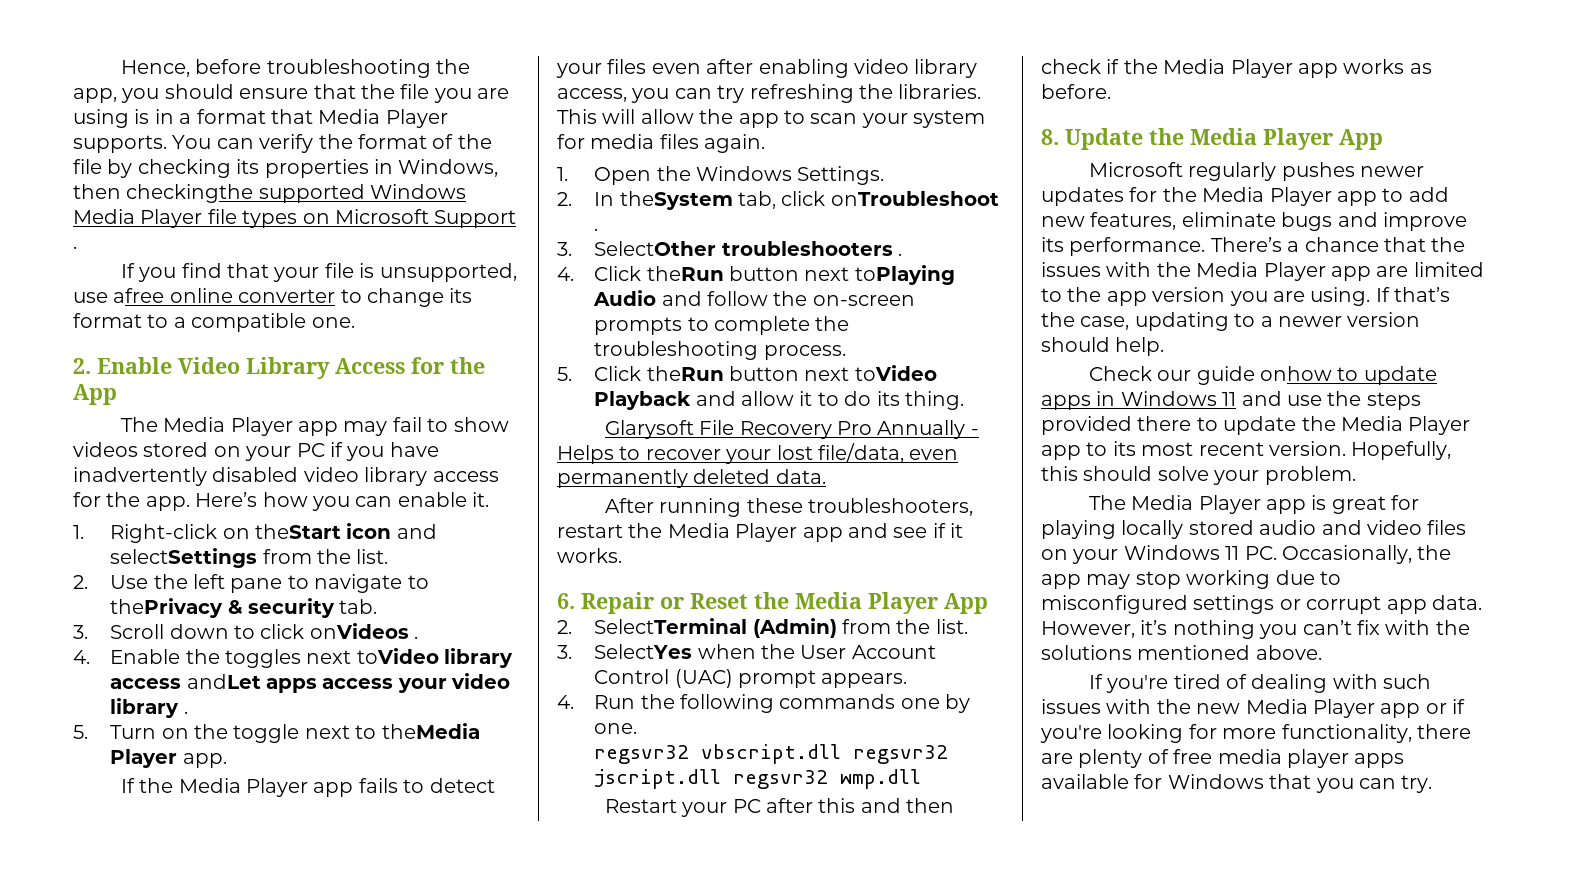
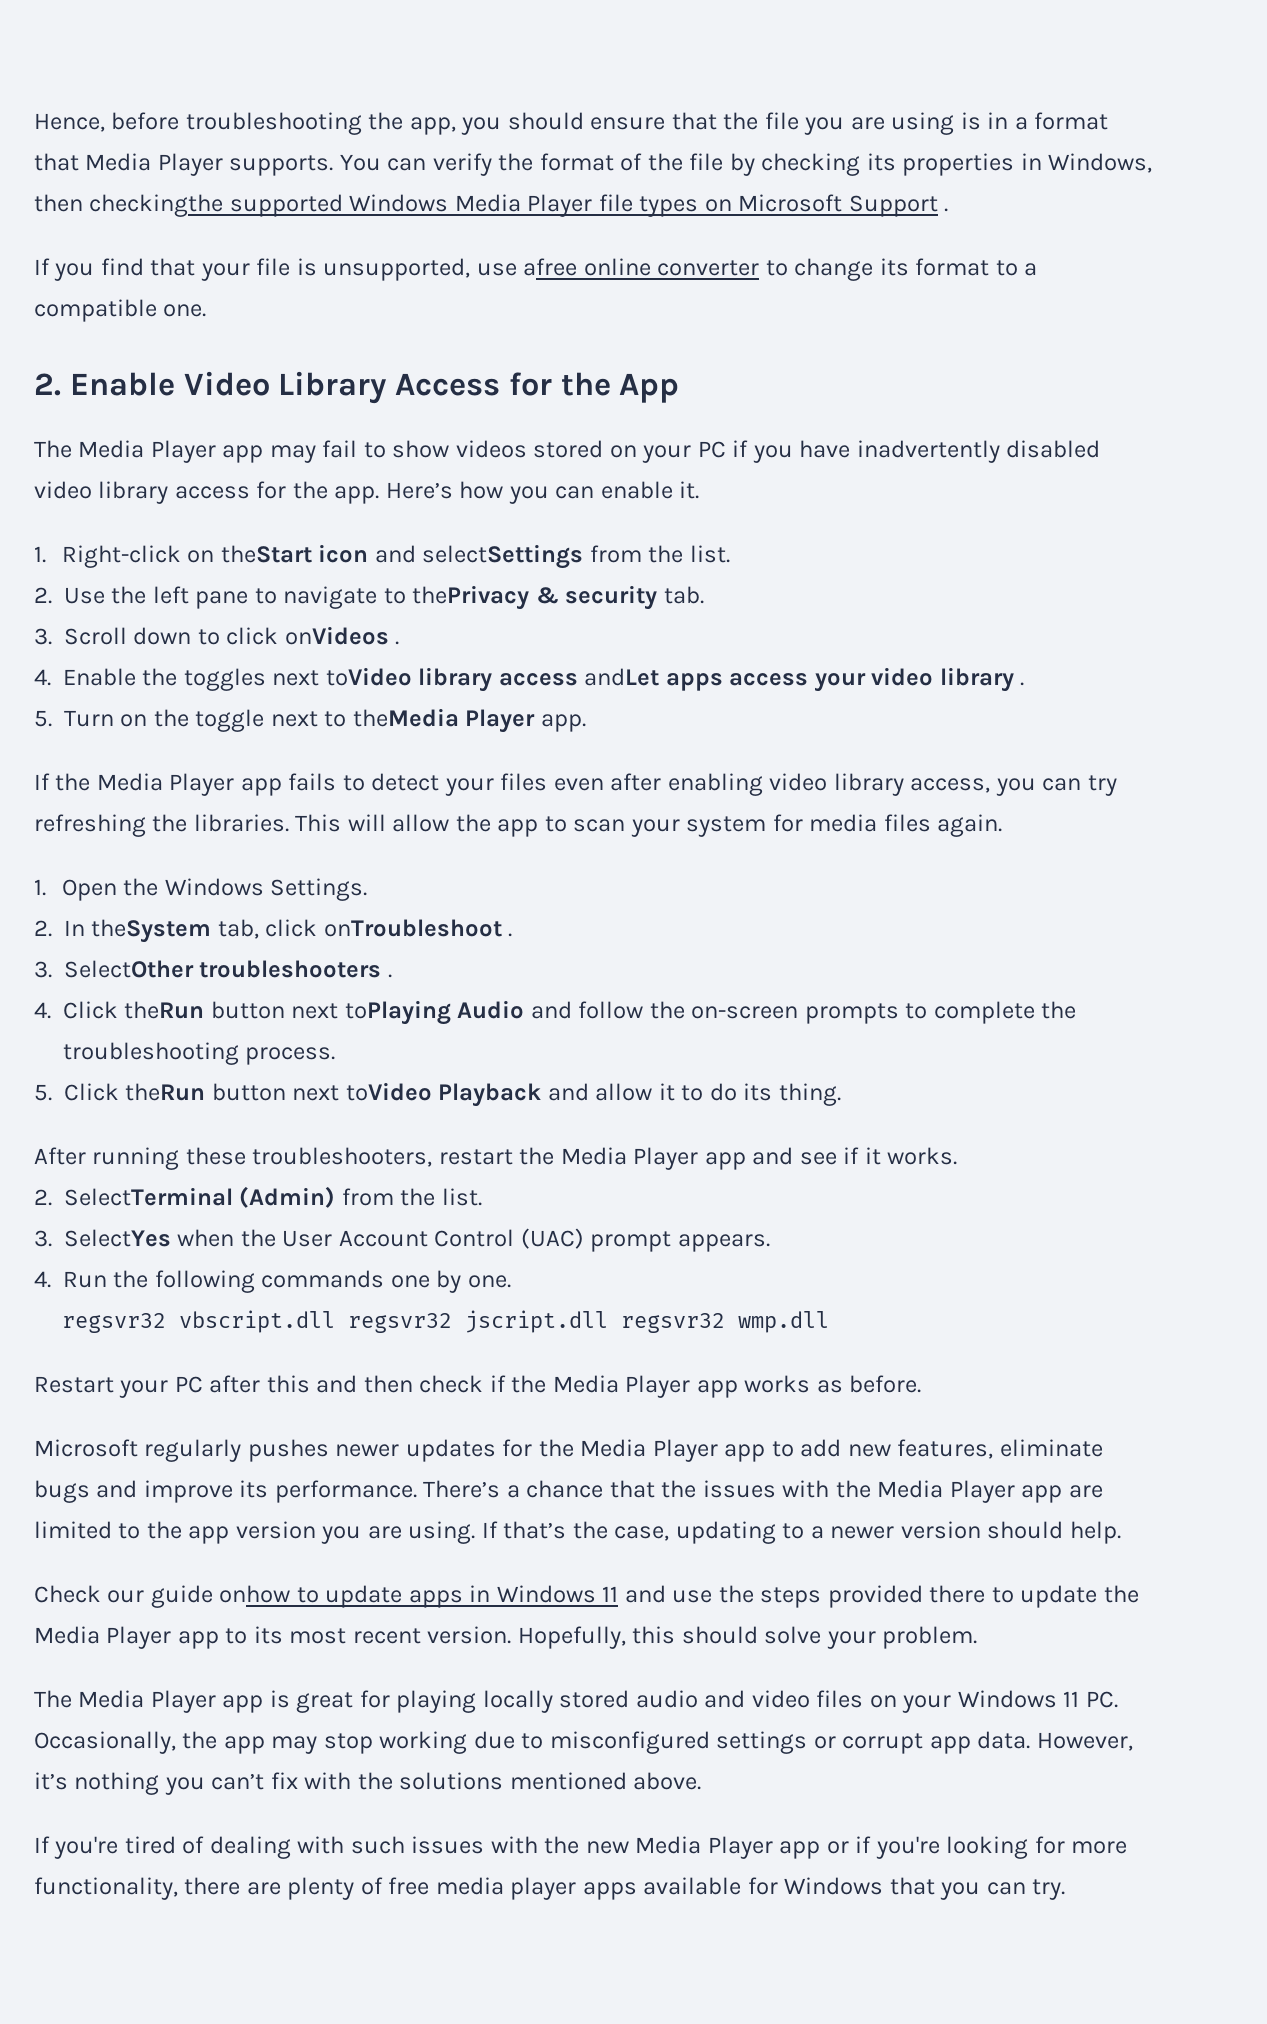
- Glarysoft File Recovery Pro Annually - Helps to recover your lost file/data, even permanently deleted data.
- 6. Repair or Reset the Media Player App
- 8. Update the Media Player App

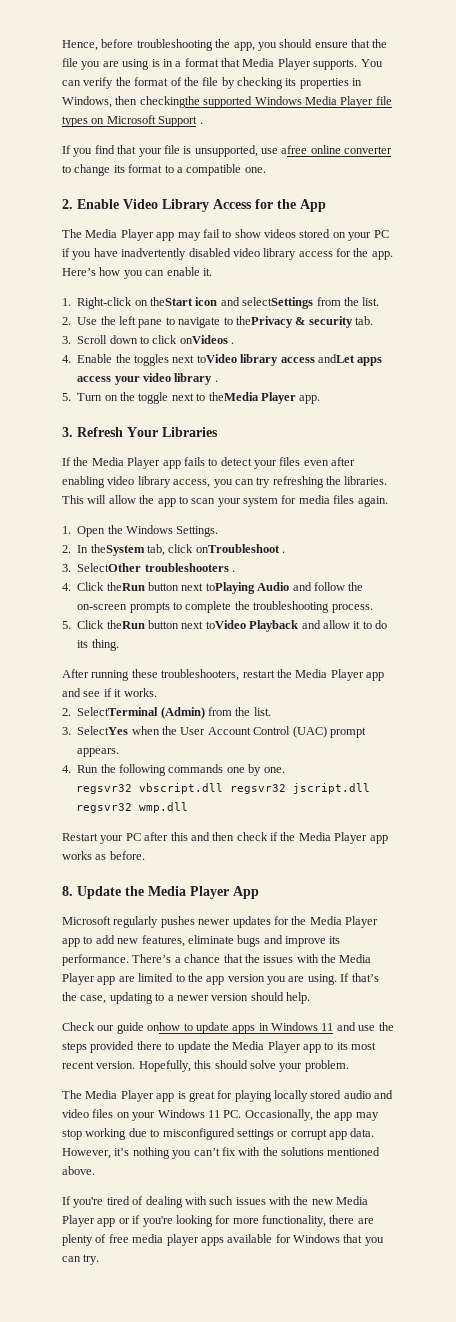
+ 3. Refresh Your Libraries
+ 8. Update the Media Player App

